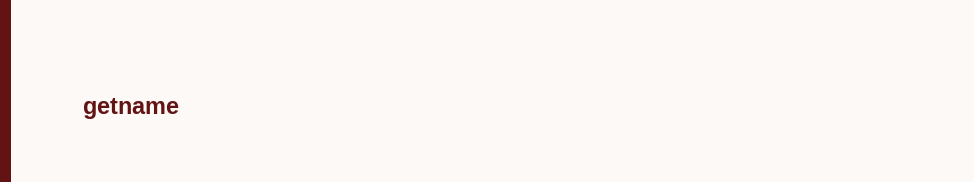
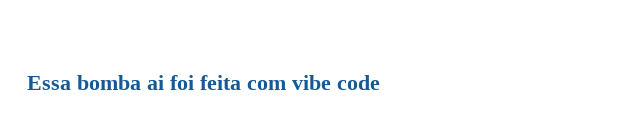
- getname
+ Essa bomba ai foi feita com vibe code

